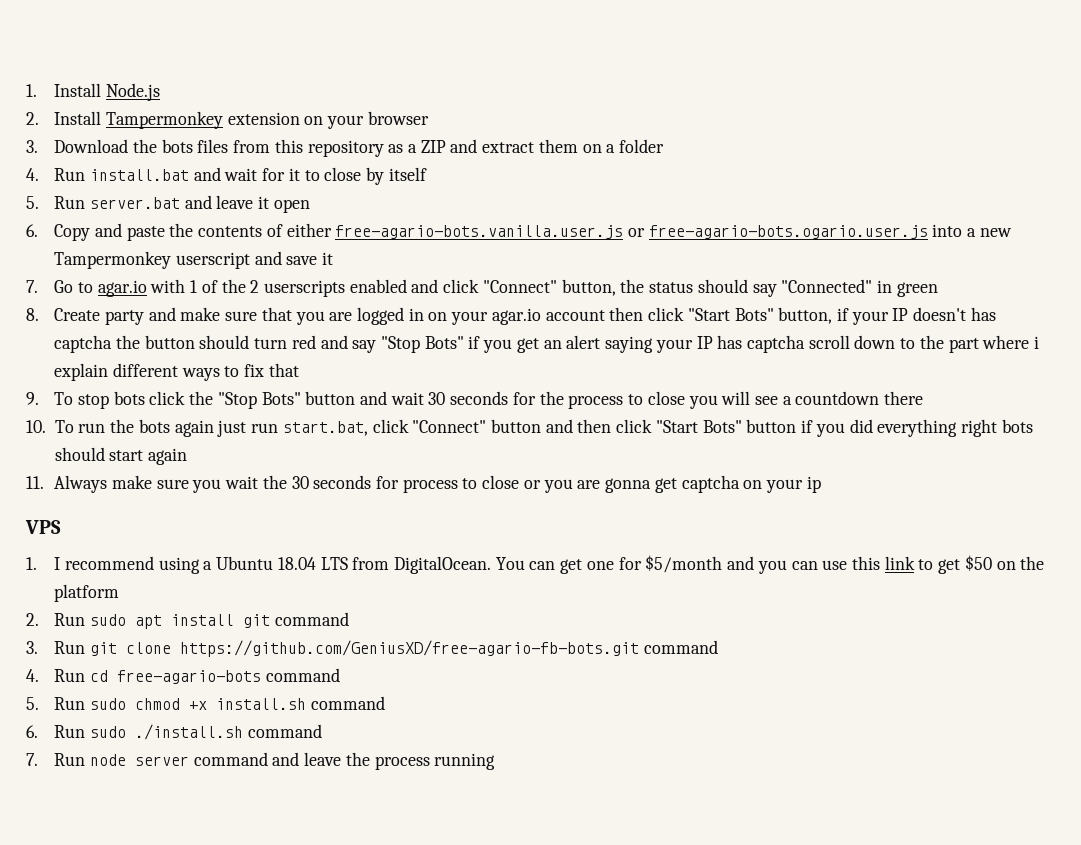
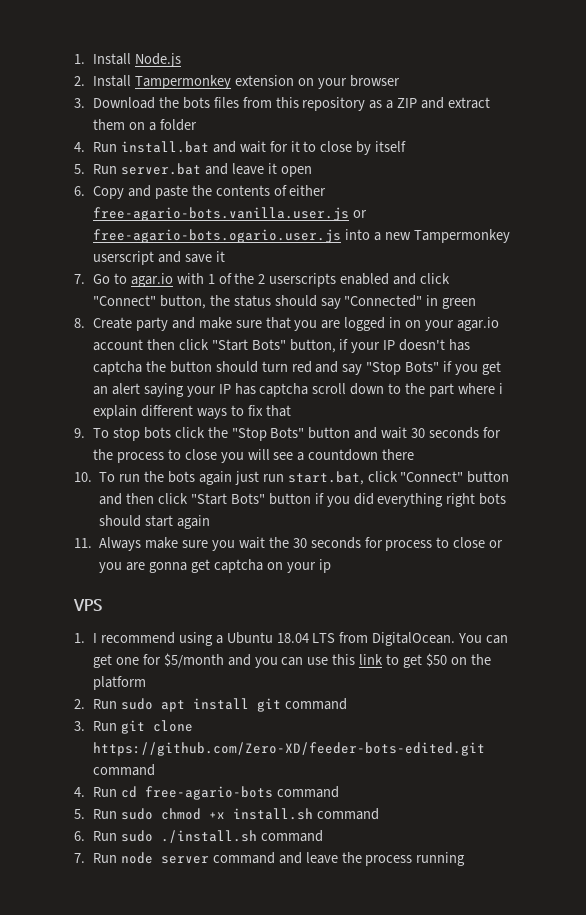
- 3. Run git clone https://github.com/GeniusXD/free-agario-fb-bots.git command
+ 3. Run git clone https://github.com/Zero-XD/feeder-bots-edited.git command

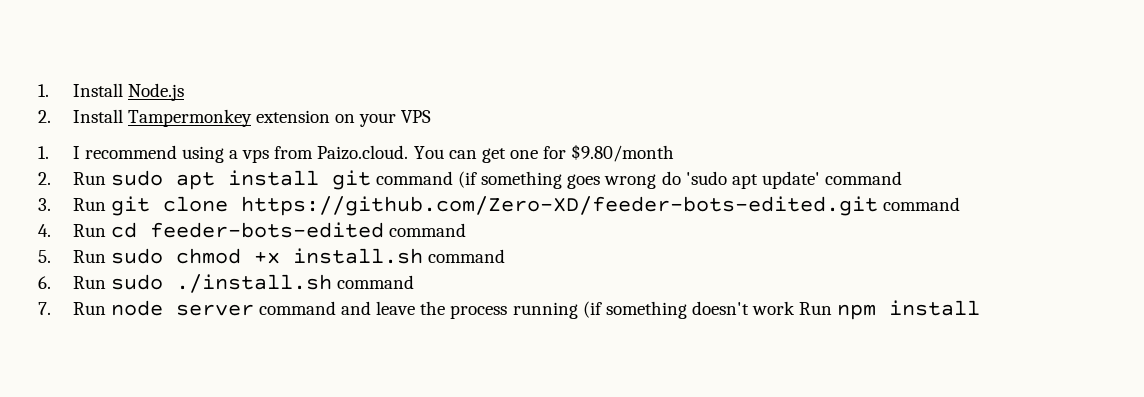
- 2. Install Tampermonkey extension on your browser
- 3. Download the bots files from this repository as a ZIP and extract them on a folder
- 4. Run install.bat and wait for it to close by itself
- 5. Run server.bat and leave it open
- 6. Copy and paste the contents of either free-agario-bots.vanilla.user.js or free-agario-bots.ogario.user.js into a new Tampermonkey userscript and save it
- 7. Go to agar.io with 1 of the 2 userscripts enabled and click "Connect" button, the status should say "Connected" in green
- 8. Create party and make sure that you are logged in on your agar.io account then click "Start Bots" button, if your IP doesn't has captcha the button should turn red and say "Stop Bots" if you get an alert saying your IP has captcha scroll down to the part where i explain different ways to fix that
- 9. To stop bots click the "Stop Bots" button and wait 30 seconds for the process to close you will see a countdown there
- 10. To run the bots again just run start.bat, click "Connect" button and then click "Start Bots" button if you did everything right bots should start again
- 11. Always make sure you wait the 30 seconds for process to close or you are gonna get captcha on your ip
- VPS
+ 2. Install Tampermonkey extension on your VPS
- 1. I recommend using a Ubuntu 18.04 LTS from DigitalOcean. You can get one for $5/month and you can use this link to get $50 on the platform
+ 1. I recommend using a vps from Paizo.cloud. You can get one for $9.80/month
- 2. Run sudo apt install git command
+ 2. Run sudo apt install git command (if something goes wrong do 'sudo apt update' command
- 4. Run cd free-agario-bots command
+ 4. Run cd feeder-bots-edited command
- 7. Run node server command and leave the process running
+ 7. Run node server command and leave the process running (if something doesn't work Run npm install

